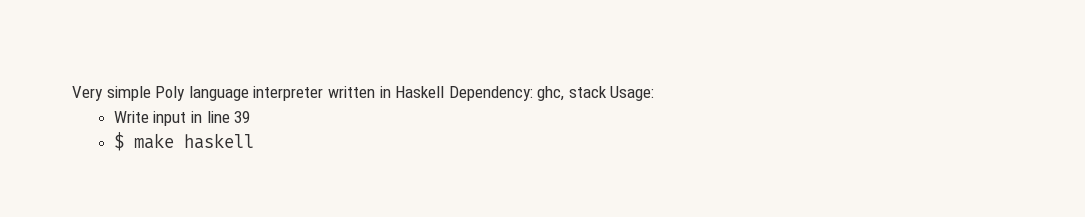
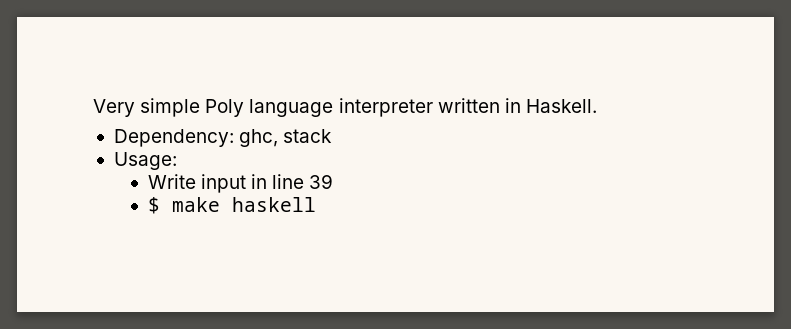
- Very simple Poly language interpreter written in Haskell Dependency: ghc, stack Usage:
+ Very simple Poly language interpreter written in Haskell.
+ Dependency: ghc, stack
+ Usage:

